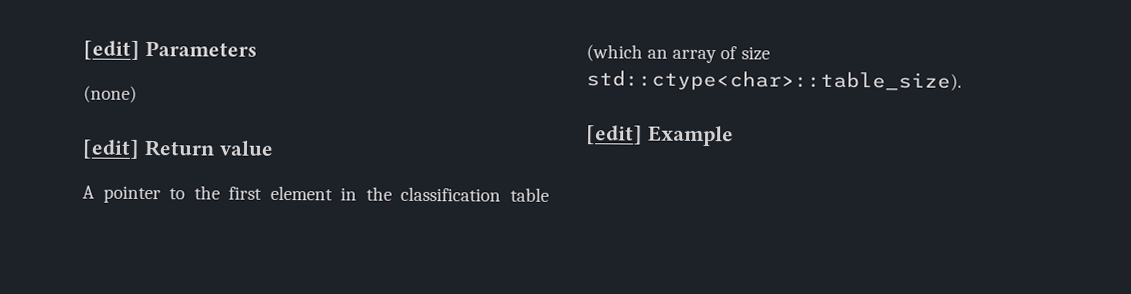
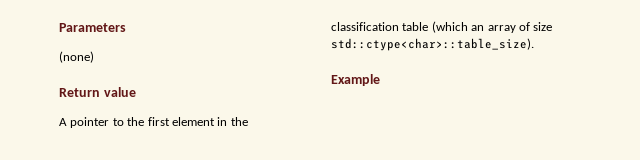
- [edit] Parameters
+ Parameters
- [edit] Return value
+ Return value
- [edit] Example
+ Example

